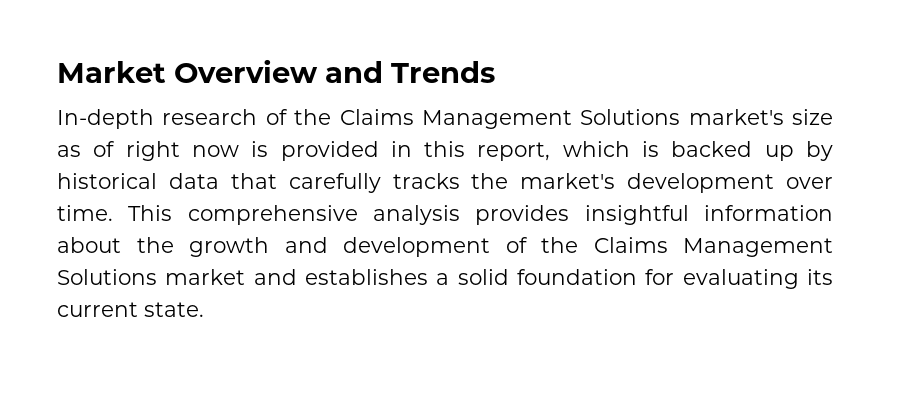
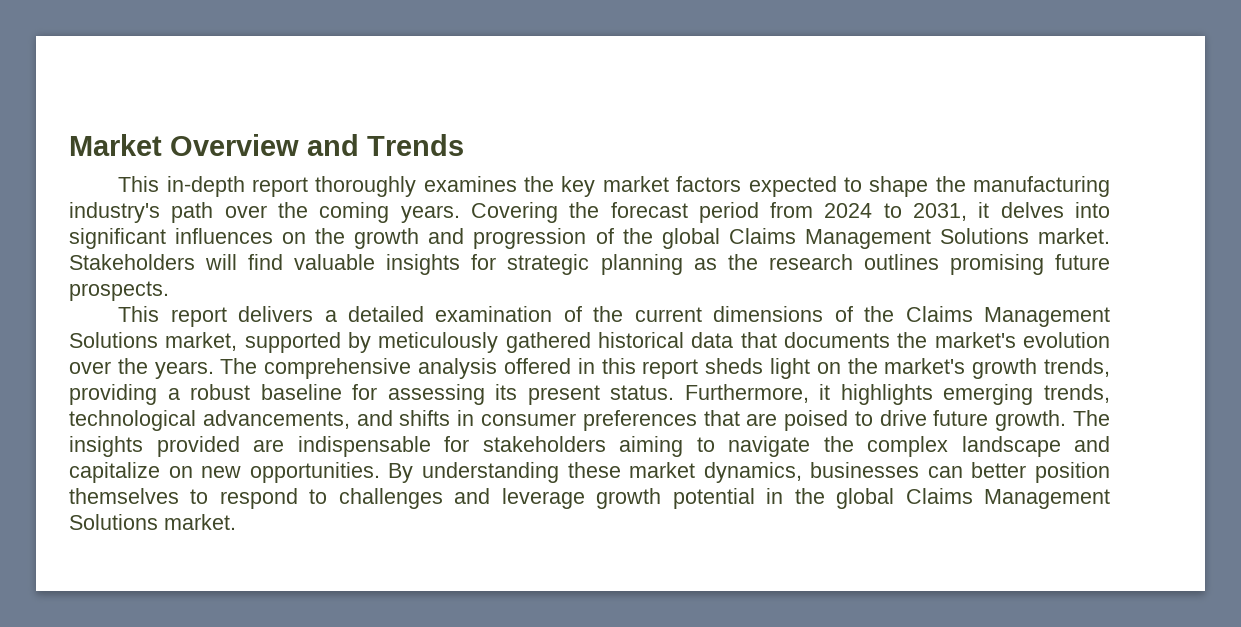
- In-depth research of the Claims Management Solutions market's size as of right now is provided in this report, which is backed up by historical data that carefully tracks the market's development over time. This comprehensive analysis provides insightful information about the growth and development of the Claims Management Solutions market and establishes a solid foundation for evaluating its current state.
+ This in-depth report thoroughly examines the key market factors expected to shape the manufacturing industry's path over the coming years. Covering the forecast period from 2024 to 2031, it delves into significant influences on the growth and progression of the global Claims Management Solutions market. Stakeholders will find valuable insights for strategic planning as the research outlines promising future prospects.
+ This report delivers a detailed examination of the current dimensions of the Claims Management Solutions market, supported by meticulously gathered historical data that documents the market's evolution over the years. The comprehensive analysis offered in this report sheds light on the market's growth trends, providing a robust baseline for assessing its present status. Furthermore, it highlights emerging trends, technological advancements, and shifts in consumer preferences that are poised to drive future growth. The insights provided are indispensable for stakeholders aiming to navigate the complex landscape and capitalize on new opportunities. By understanding these market dynamics, businesses can better position themselves to respond to challenges and leverage growth potential in the global Claims Management Solutions market.

